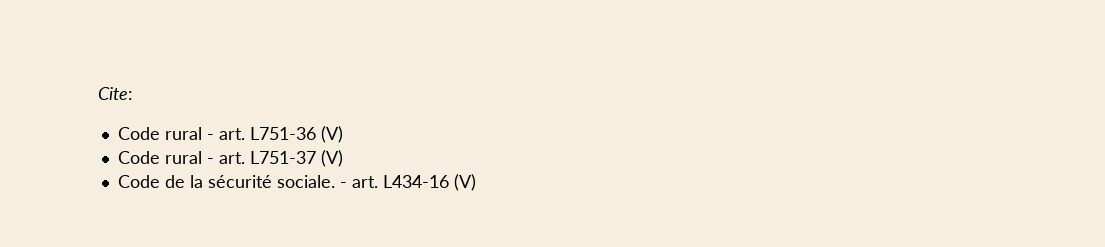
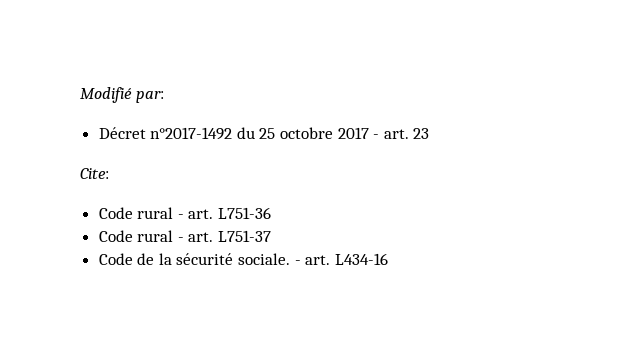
+ Modifié par:
+ Décret n°2017-1492 du 25 octobre 2017 - art. 23
- Code rural - art. L751-36 (V)
+ Code rural - art. L751-36
- Code rural - art. L751-37 (V)
+ Code rural - art. L751-37
- - art. L434-16 (V)
+ - art. L434-16

